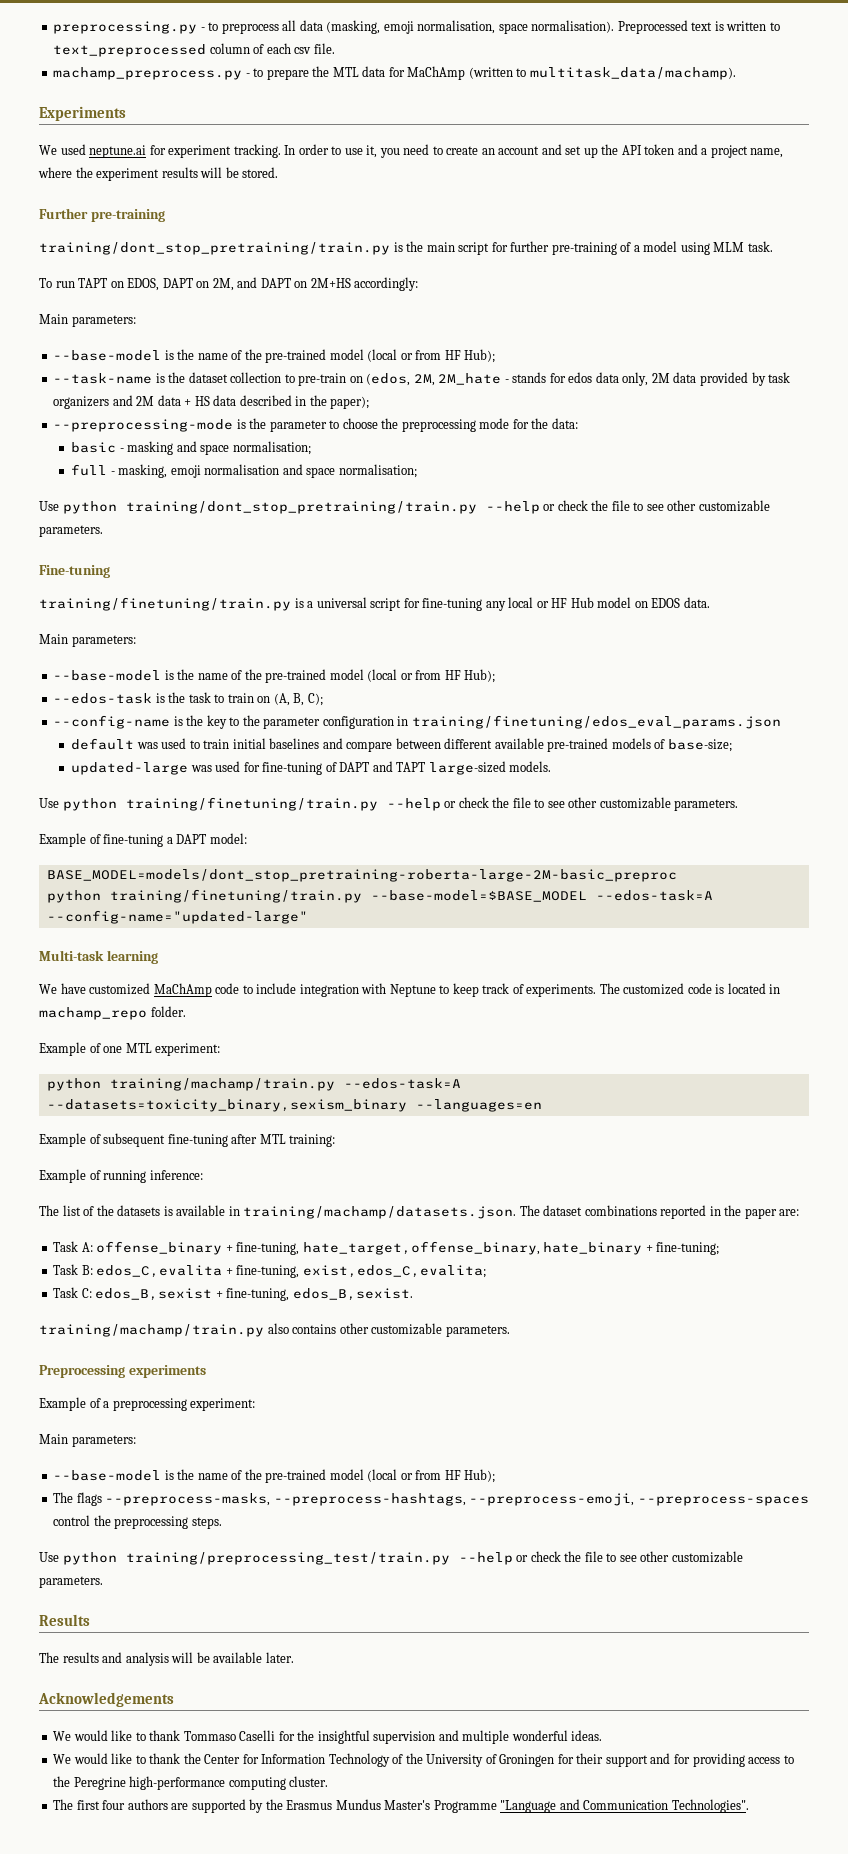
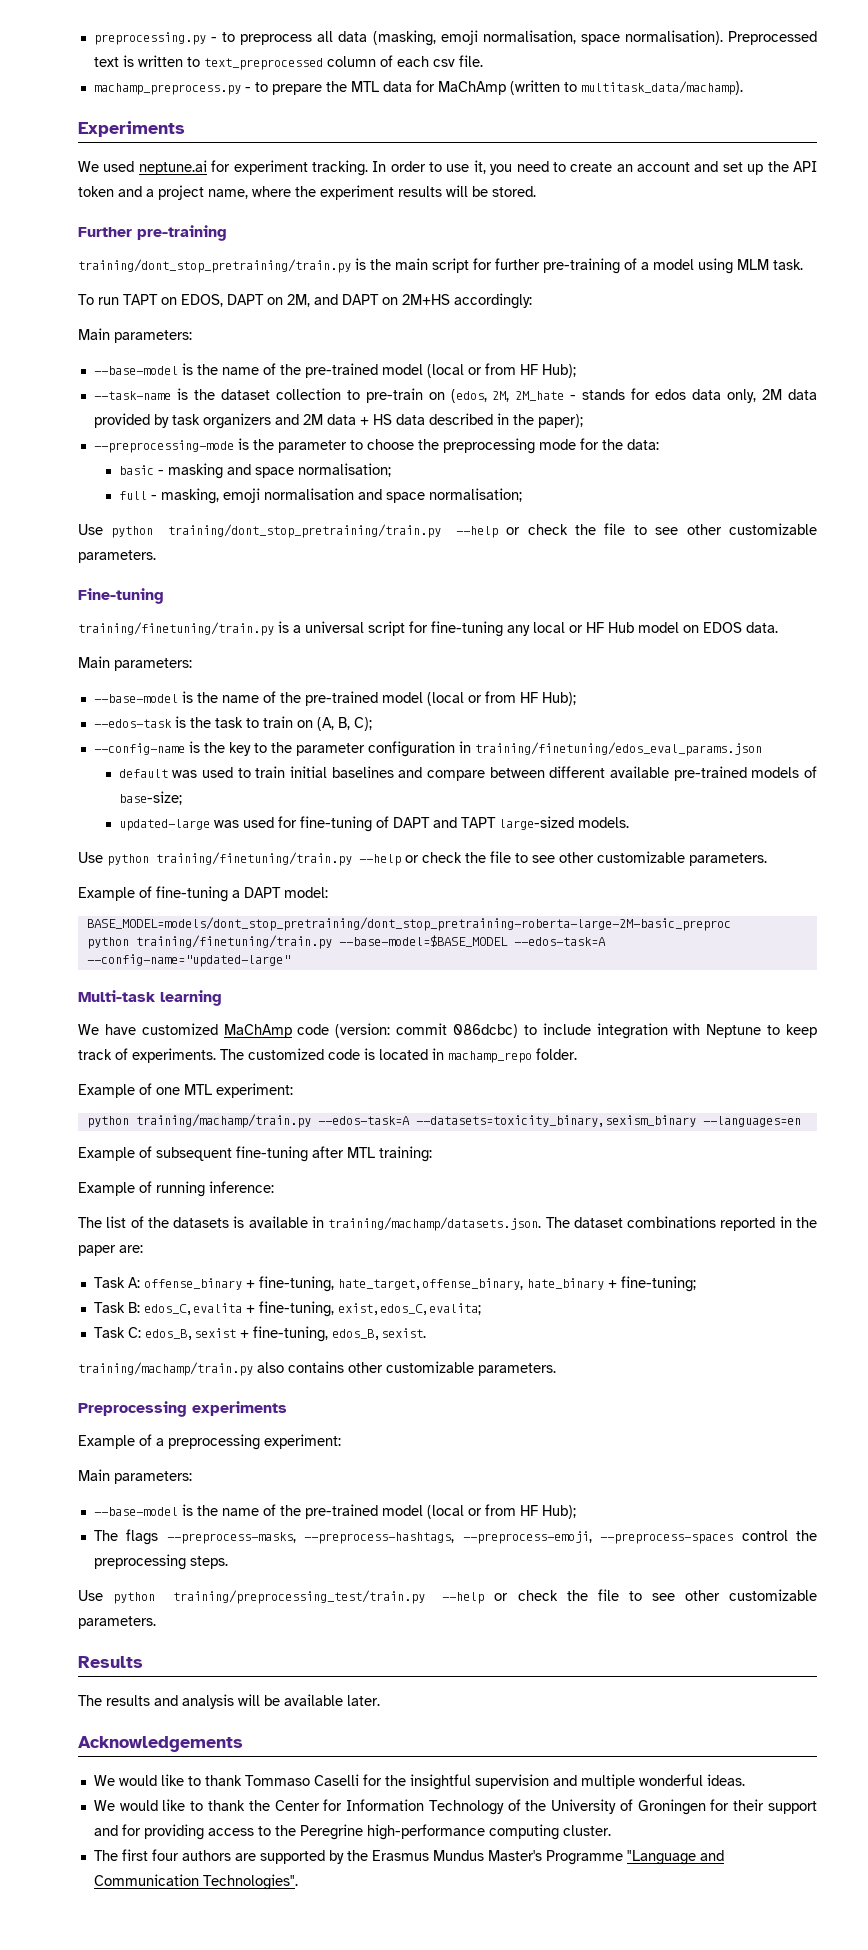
- BASE_MODEL=models/dont_stop_pretraining-roberta-large-2M-basic_preproc
+ BASE_MODEL=models/dont_stop_pretraining/dont_stop_pretraining-roberta-large-2M-basic_preproc
- We have customized MaChAmp code to include integration with Neptune to keep track of experiments.
+ We have customized MaChAmp code (version: commit 086dcbc) to include integration with Neptune to keep track of experiments.

